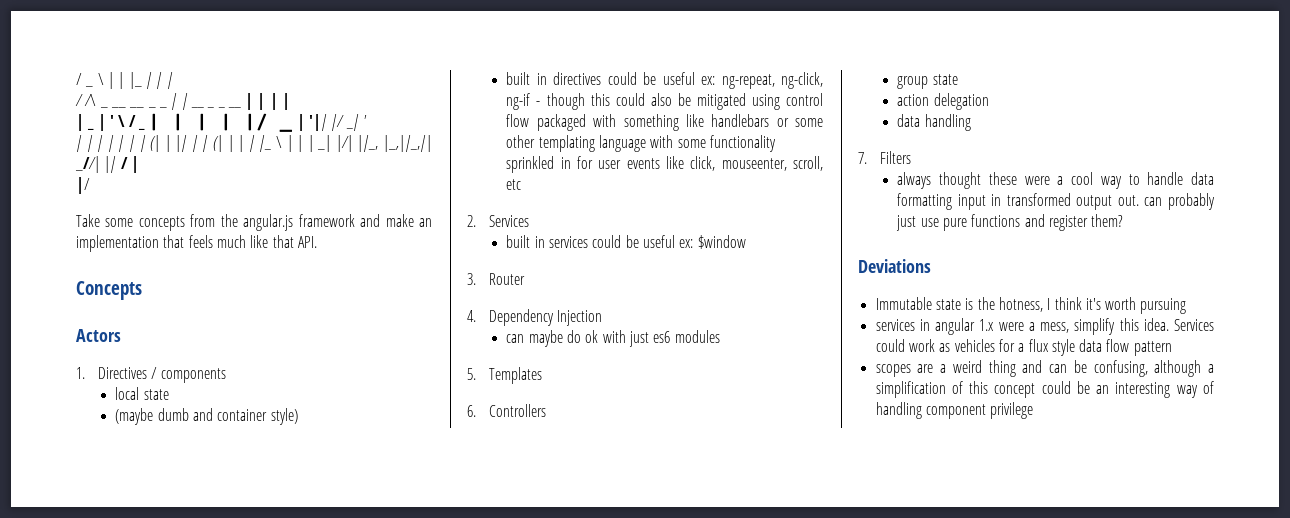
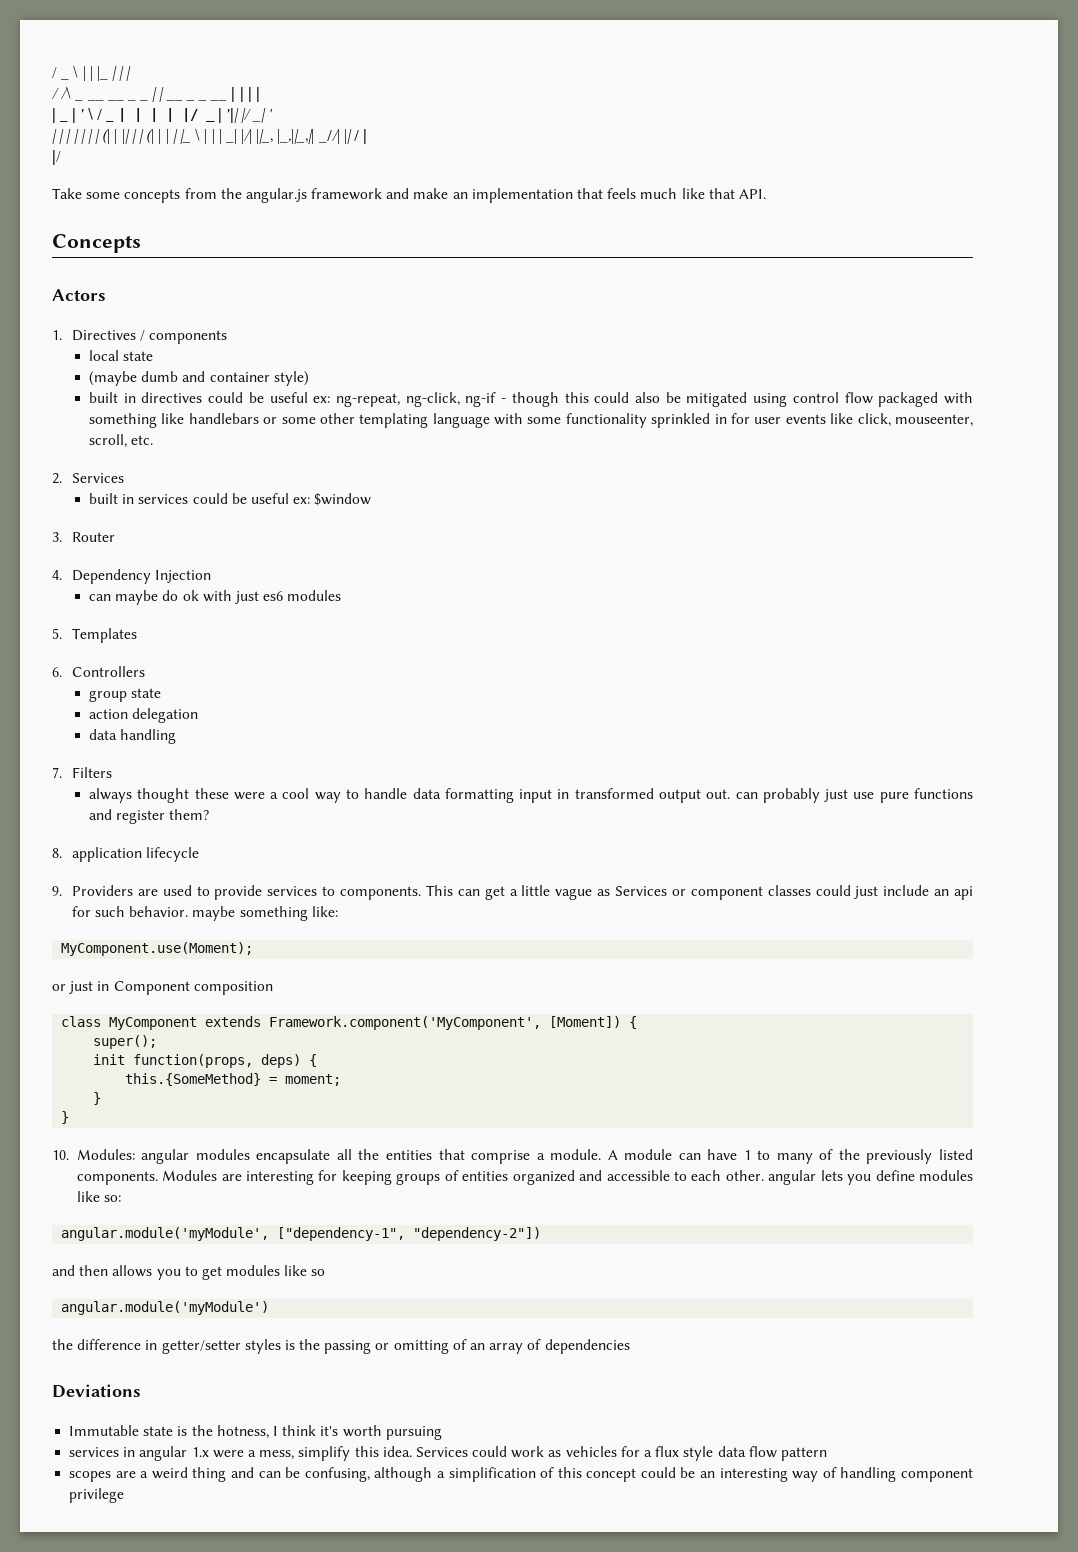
- built in directives could be useful ex: ng-repeat, ng-click, ng-if - though this could also be mitigated using control flow packaged with something like handlebars or some other templating language with some functionality sprinkled in for user events like click, mouseenter, scroll, etc
+ built in directives could be useful ex: ng-repeat, ng-click, ng-if - though this could also be mitigated using control flow packaged with something like handlebars or some other templating language with some functionality sprinkled in for user events like click, mouseenter, scroll, etc.
+ 8. application lifecycle
+ 9. Providers are used to provide services to components. This can get a little vague as Services or component classes could just include an api for such behavior. maybe something like:
+ MyComponent.use(Moment);
+ or just in Component composition
+ class MyComponent extends Framework.component('MyComponent', [Moment]) {
+ super();
+ init function(props, deps) {
+ this.{SomeMethod} = moment;
+ }
+ }
+ 10. Modules: angular modules encapsulate all the entities that comprise a module. A module can have 1 to many of the previously listed components. Modules are interesting for keeping groups of entities organized and accessible to each other. angular lets you define modules like so:
+ angular.module('myModule', ["dependency-1", "dependency-2"])
+ and then allows you to get modules like so
+ angular.module('myModule')
+ the difference in getter/setter styles is the passing or omitting of an array of dependencies

